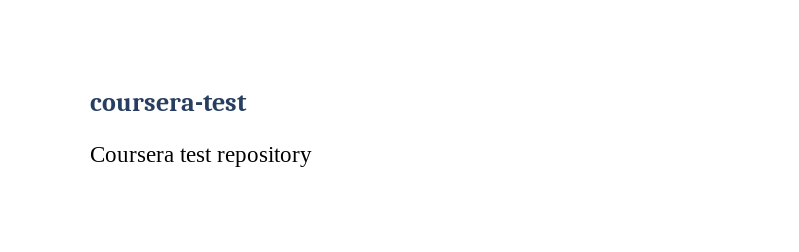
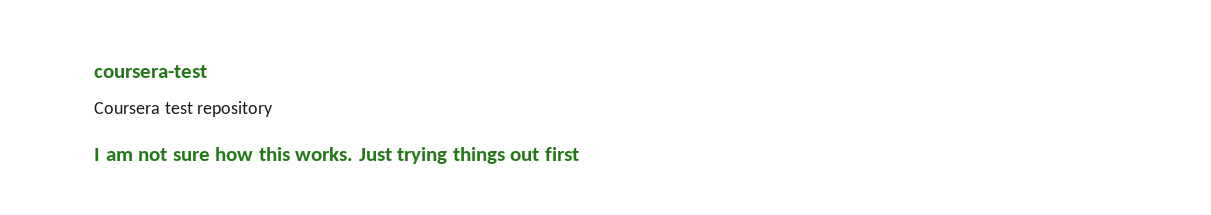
+ I am not sure how this works. Just trying things out first

